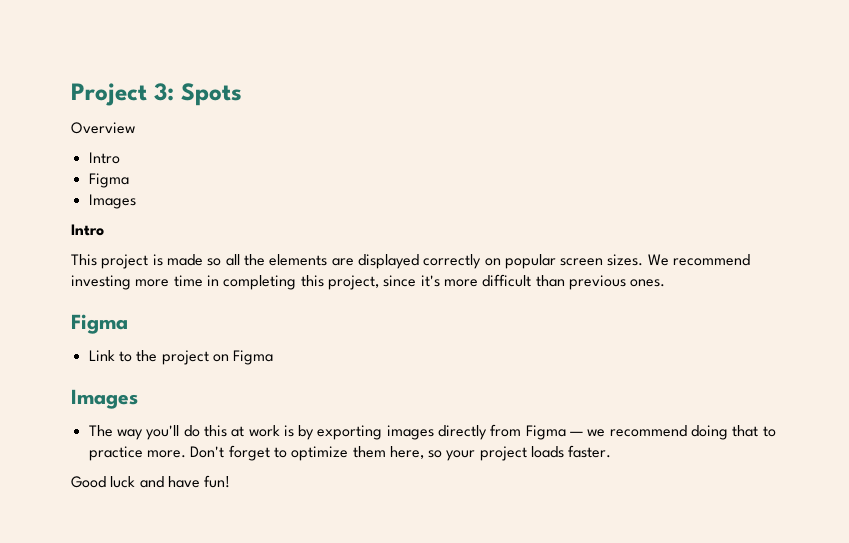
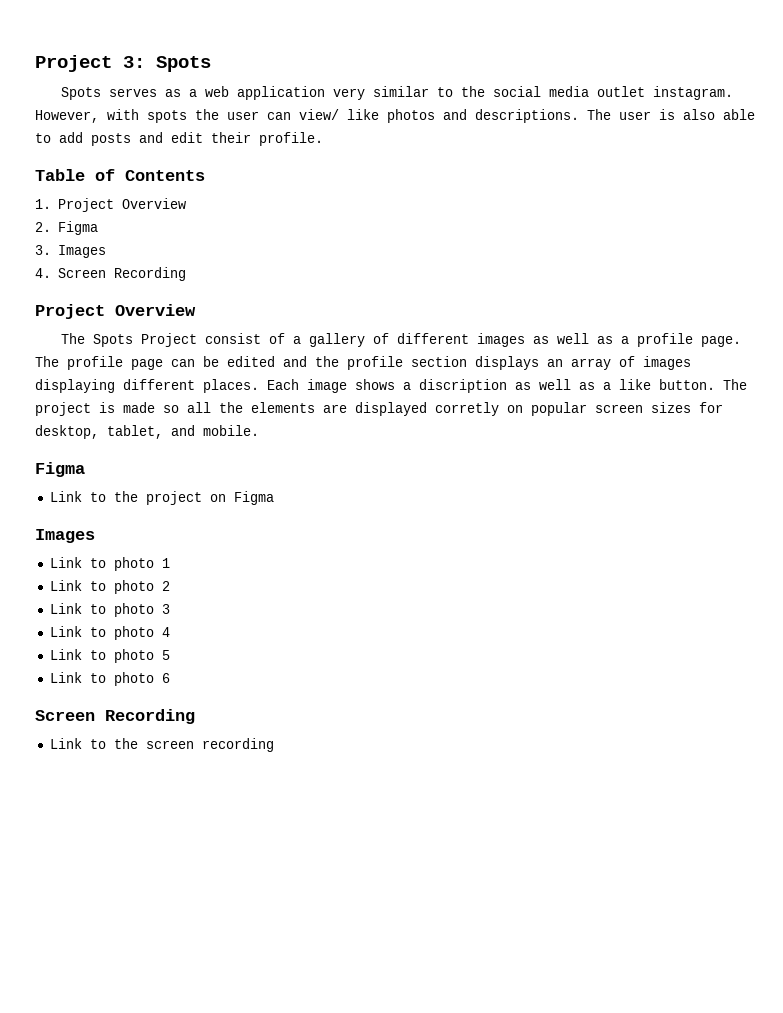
- Overview
- Intro
- Figma
- Images
- Intro
- This project is made so all the elements are displayed correctly on popular screen sizes. We recommend investing more time in completing this project, since it's more difficult than previous ones.
+ Spots serves as a web application very similar to the social media outlet instagram. However, with spots the user can view/ like photos and descriptions. The user is also able to add posts and edit their profile.
+ Table of Contents
+ 1. Project Overview
+ 2. Figma
+ 3. Images
+ 4. Screen Recording
+ Project Overview
+ The Spots Project consist of a gallery of different images as well as a profile page. The profile page can be edited and the profile section displays an array of images displaying different places. Each image shows a discription as well as a like button. The project is made so all the elements are displayed corretly on popular screen sizes for desktop, tablet, and mobile.
- The way you'll do this at work is by exporting images directly from Figma — we recommend doing that to practice more. Don't forget to optimize them here, so your project loads faster.
- Good luck and have fun!
+ Link to photo 1
+ Link to photo 2
+ Link to photo 3
+ Link to photo 4
+ Link to photo 5
+ Link to photo 6
+ Screen Recording
+ Link to the screen recording

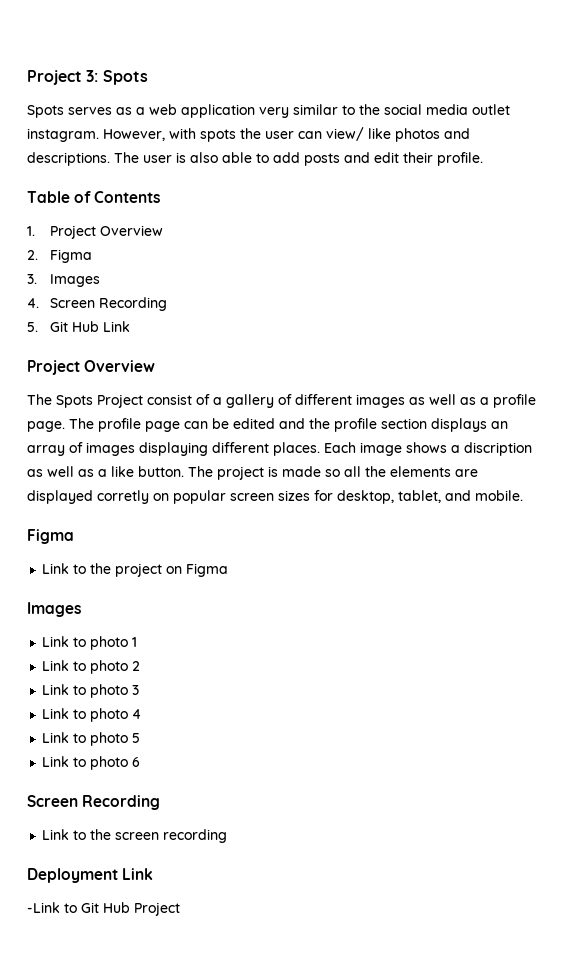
+ 5. Git Hub Link
+ Deployment Link
+ -Link to Git Hub Project

